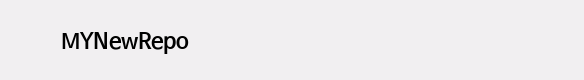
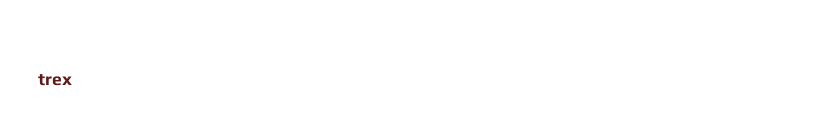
- MYNewRepo
+ trex

